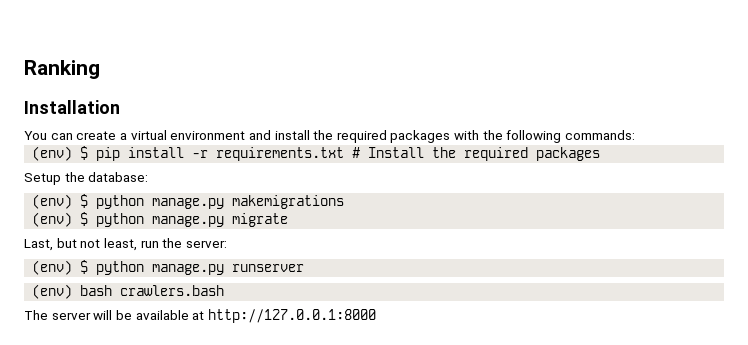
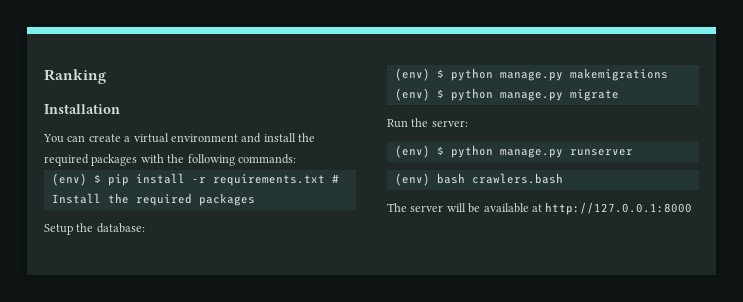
- Last, but not least, run the server:
+ Run the server:

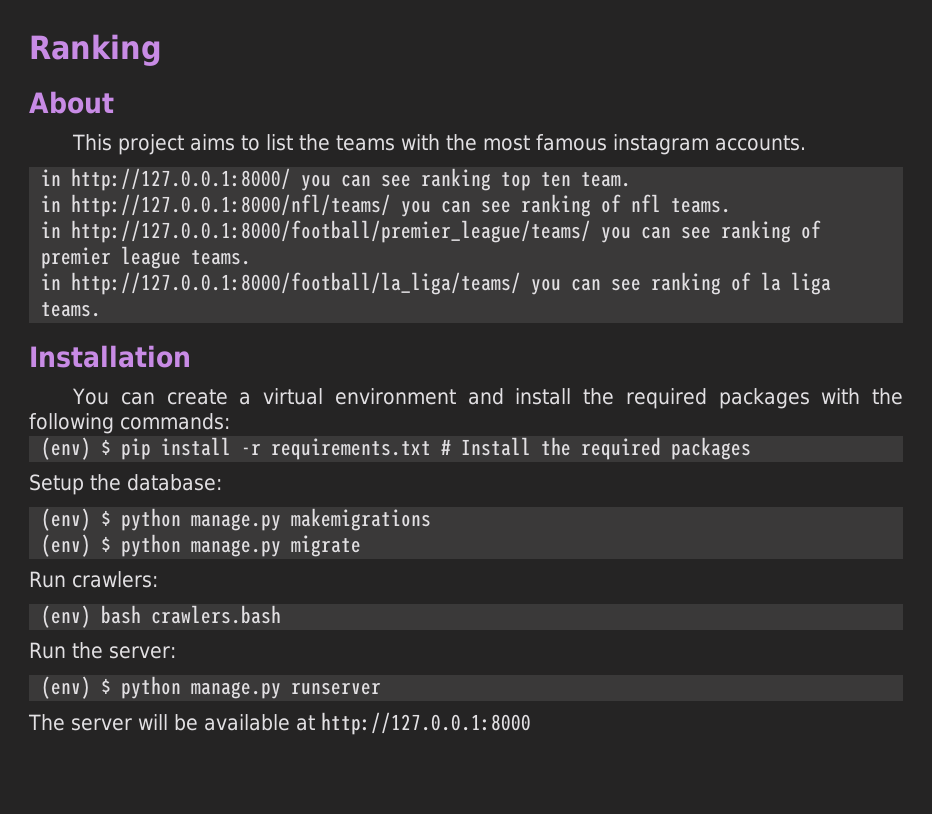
+ About
+ This project aims to list the teams with the most famous instagram accounts.
+ in http://127.0.0.1:8000/ you can see ranking top ten team.
+ in http://127.0.0.1:8000/nfl/teams/ you can see ranking of nfl teams.
+ in http://127.0.0.1:8000/football/premier_league/teams/ you can see ranking of premier league teams.
+ in http://127.0.0.1:8000/football/la_liga/teams/ you can see ranking of la liga teams.
+ Run crawlers:
+ (env) bash crawlers.bash
- (env) bash crawlers.bash

